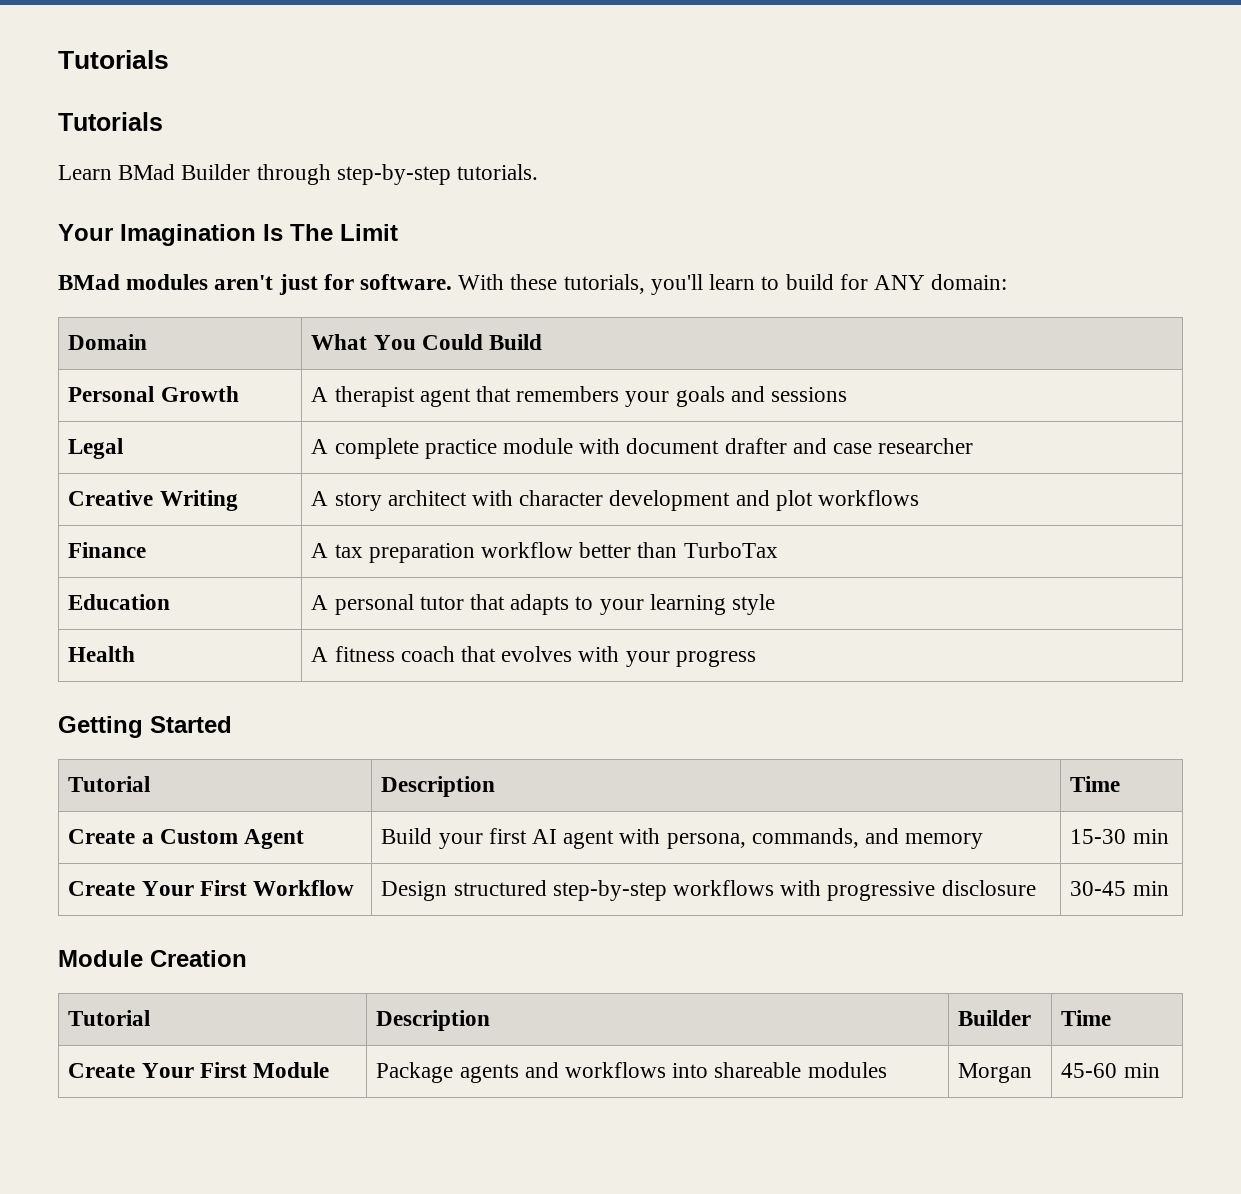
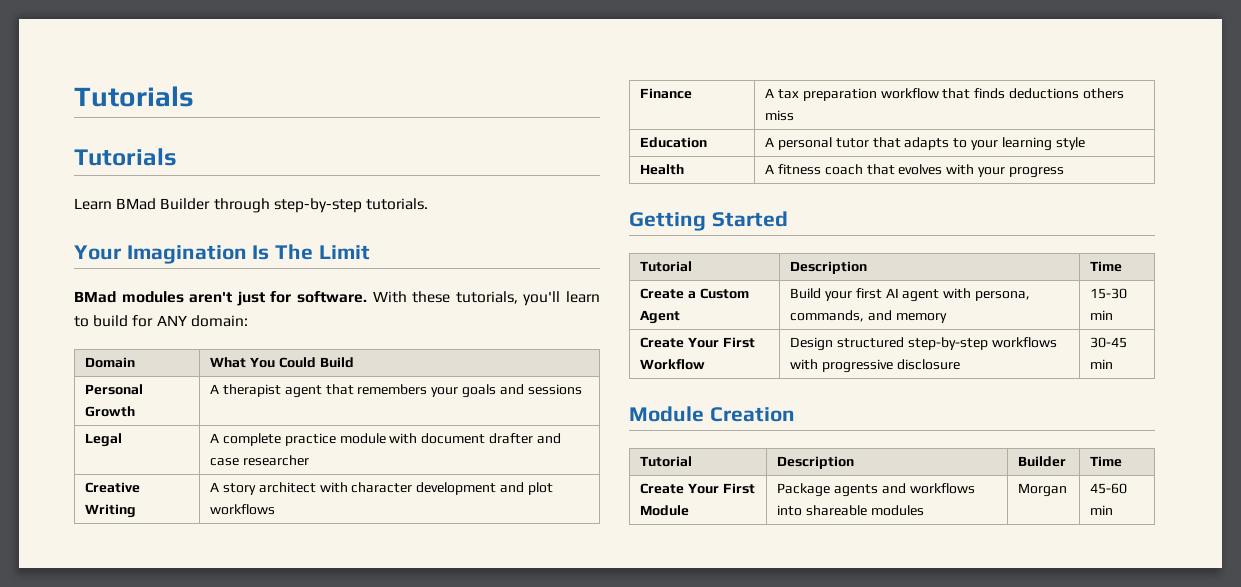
- Finance | A tax preparation workflow better than TurboTax
+ Finance | A tax preparation workflow that finds deductions others miss

